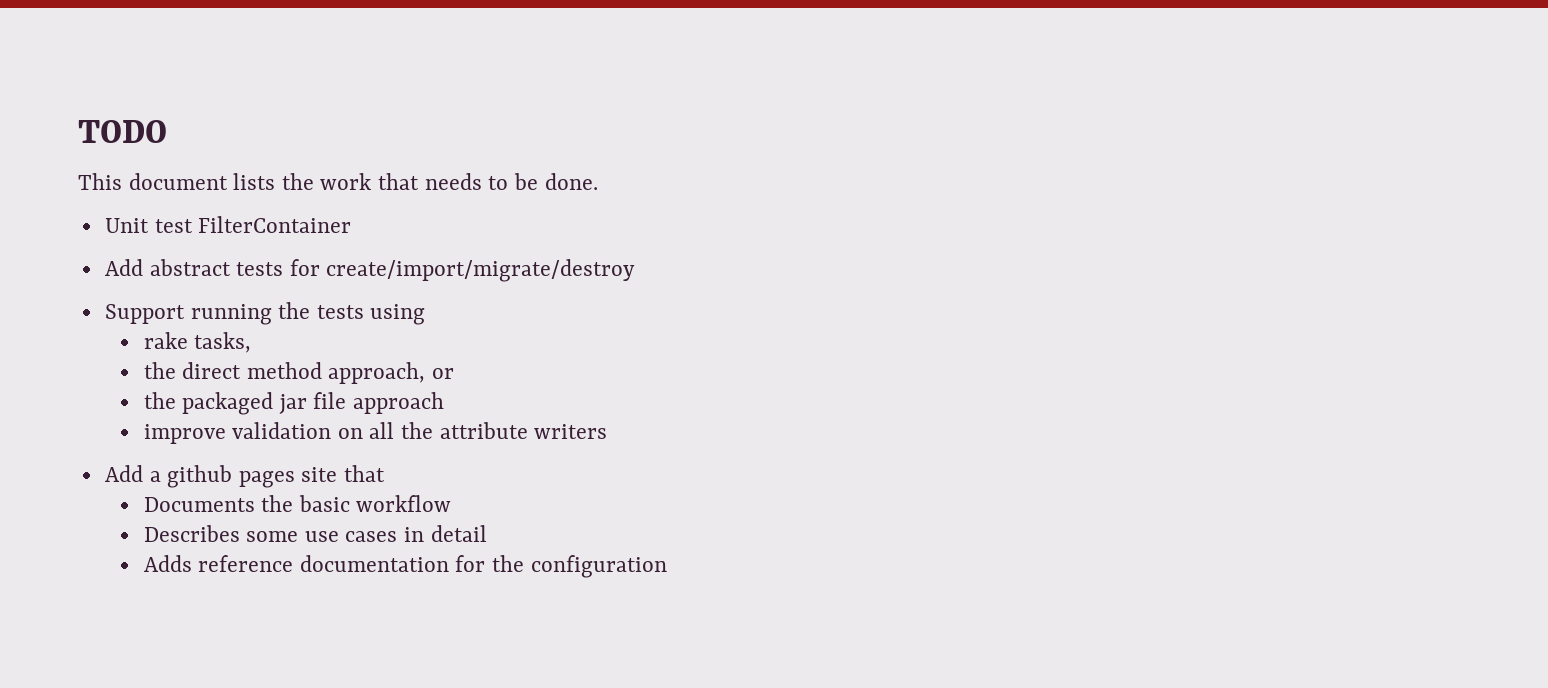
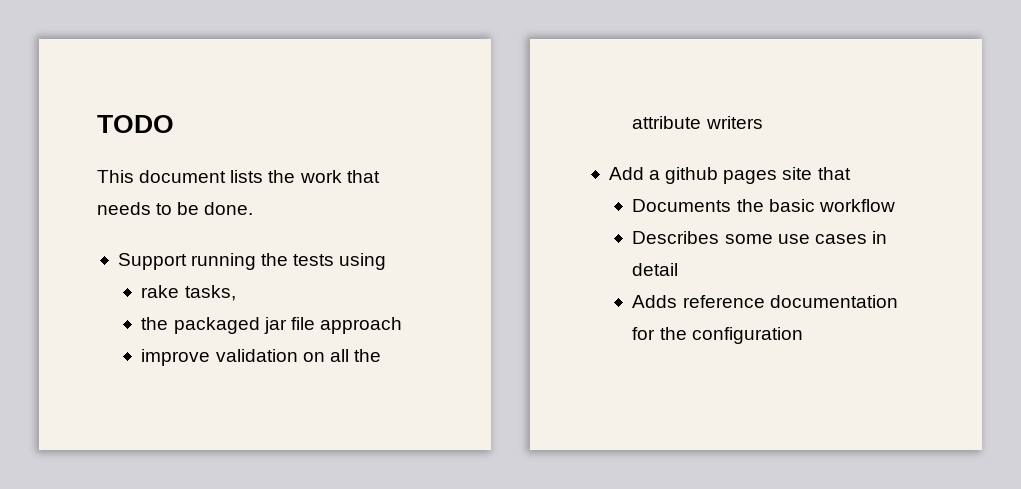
- Unit test FilterContainer
- Add abstract tests for create/import/migrate/destroy
- the direct method approach, or

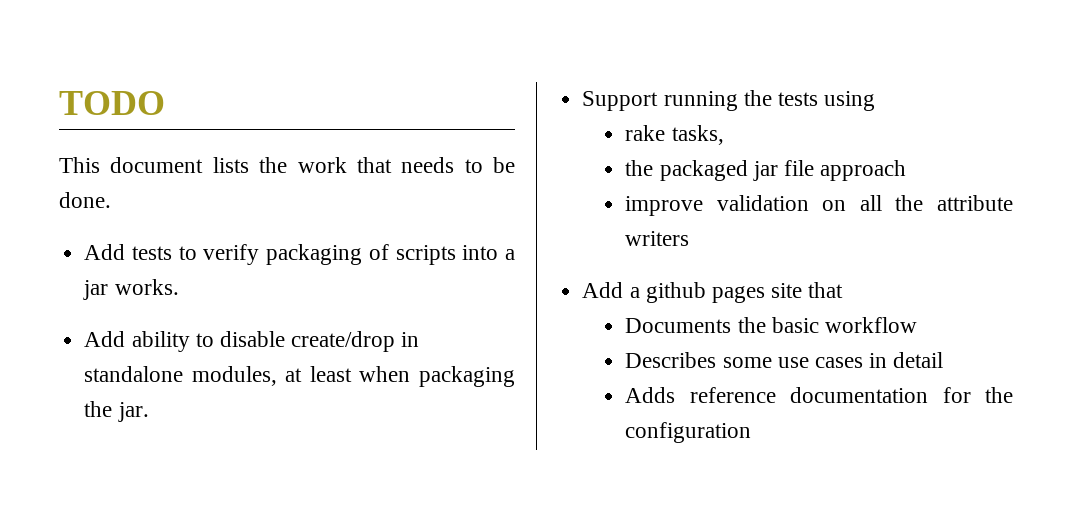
+ Add tests to verify packaging of scripts into a jar works.
+ Add ability to disable create/drop in standalone modules, at least when packaging the jar.

